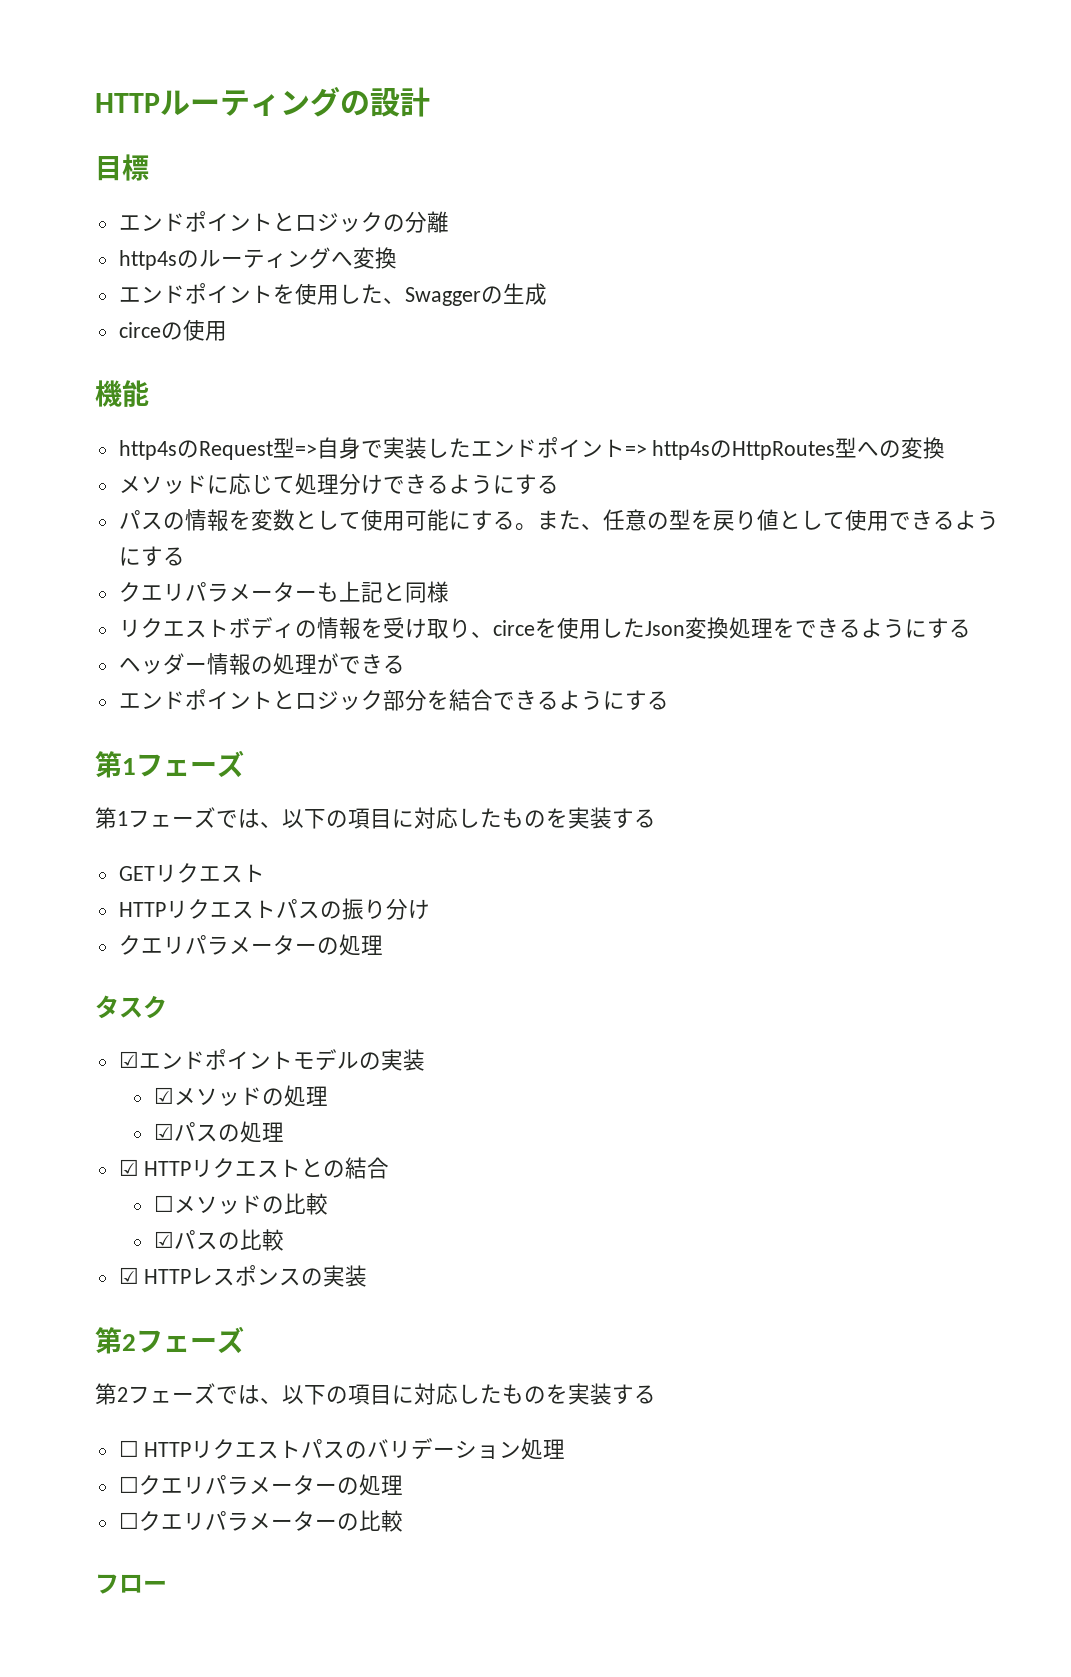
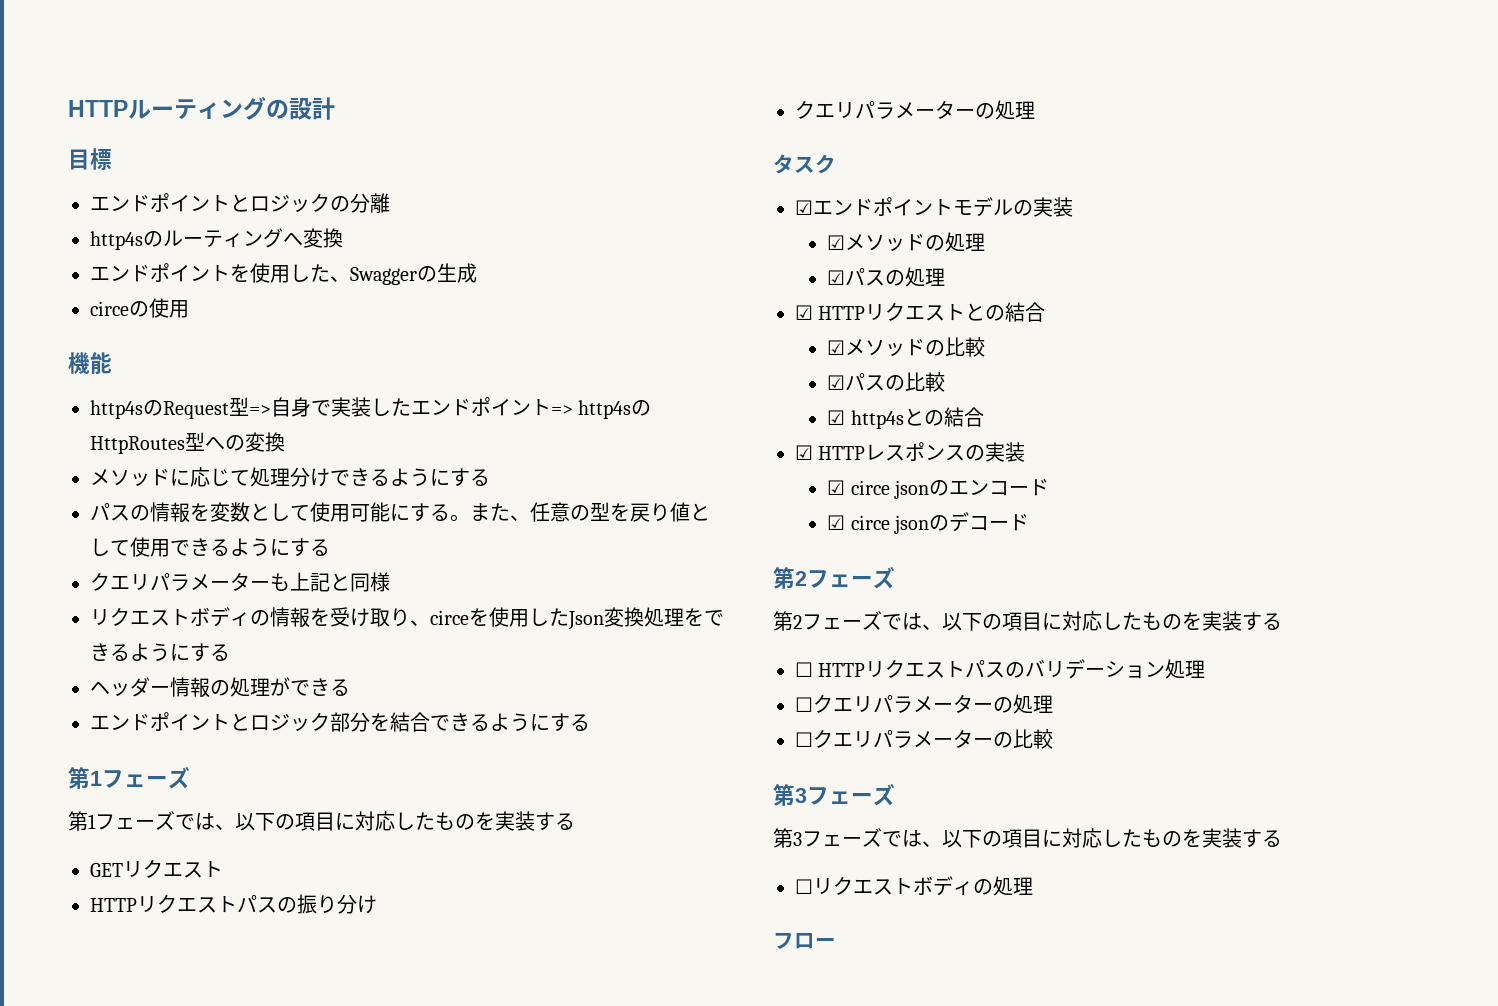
- ☐メソッドの比較
+ ☑メソッドの比較
+ ☑ http4sとの結合
+ ☑ circe jsonのエンコード
+ ☑ circe jsonのデコード
  ☐クエリパラメーターの比較
+ 第3フェーズ
+ 第3フェーズでは、以下の項目に対応したものを実装する
+ ☐リクエストボディの処理

